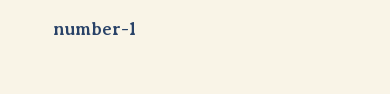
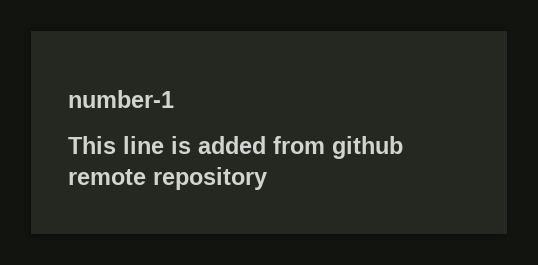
+ This line is added from github remote repository

